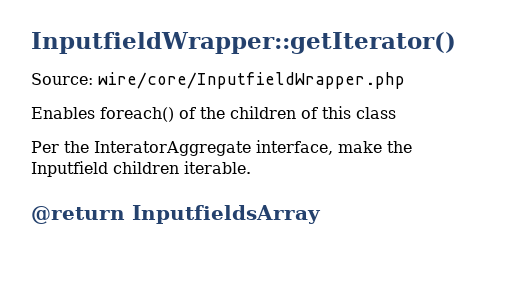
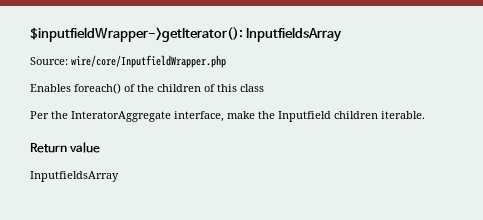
- InputfieldWrapper::getIterator()
+ $inputfieldWrapper->getIterator(): InputfieldsArray
- @return InputfieldsArray
+ Return value
+ InputfieldsArray

